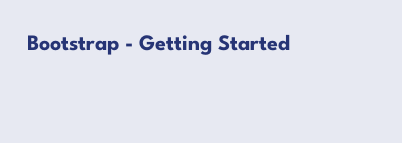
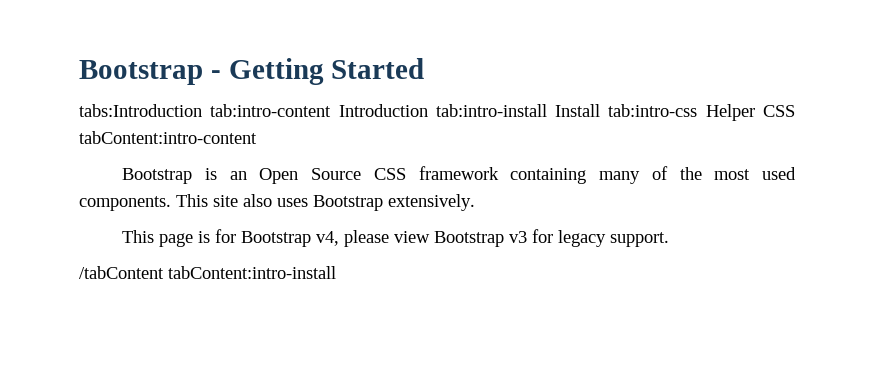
+ tabs:Introduction tab:intro-content Introduction tab:intro-install Install tab:intro-css Helper CSS tabContent:intro-content
+ Bootstrap is an Open Source CSS framework containing many of the most used components. This site also uses Bootstrap extensively.
+ This page is for Bootstrap v4, please view Bootstrap v3 for legacy support.
+ /tabContent tabContent:intro-install

